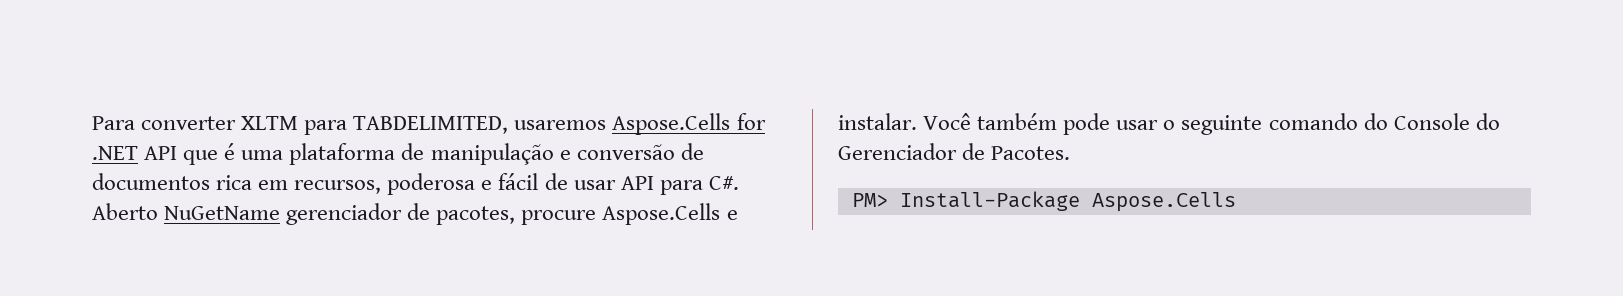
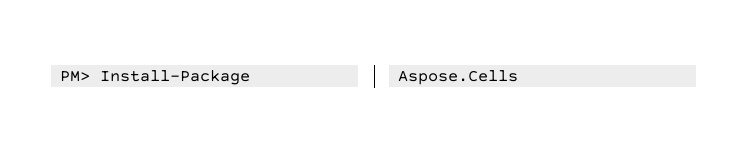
- Para converter XLTM para TABDELIMITED, usaremos Aspose.Cells for .NET API que é uma plataforma de manipulação e conversão de documentos rica em recursos, poderosa e fácil de usar API para C#. Aberto NuGetName gerenciador de pacotes, procure Aspose.Cells e instalar. Você também pode usar o seguinte comando do Console do Gerenciador de Pacotes.

